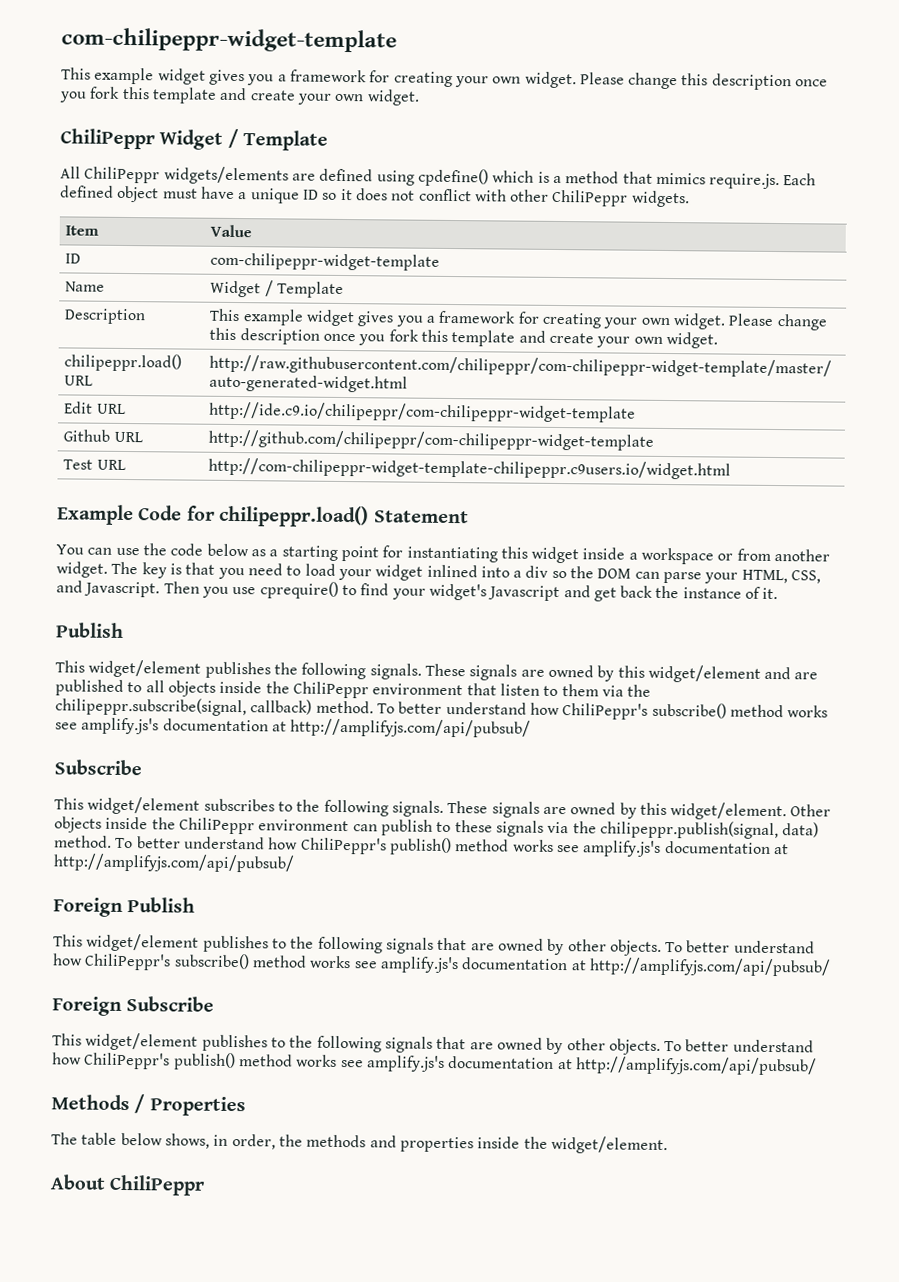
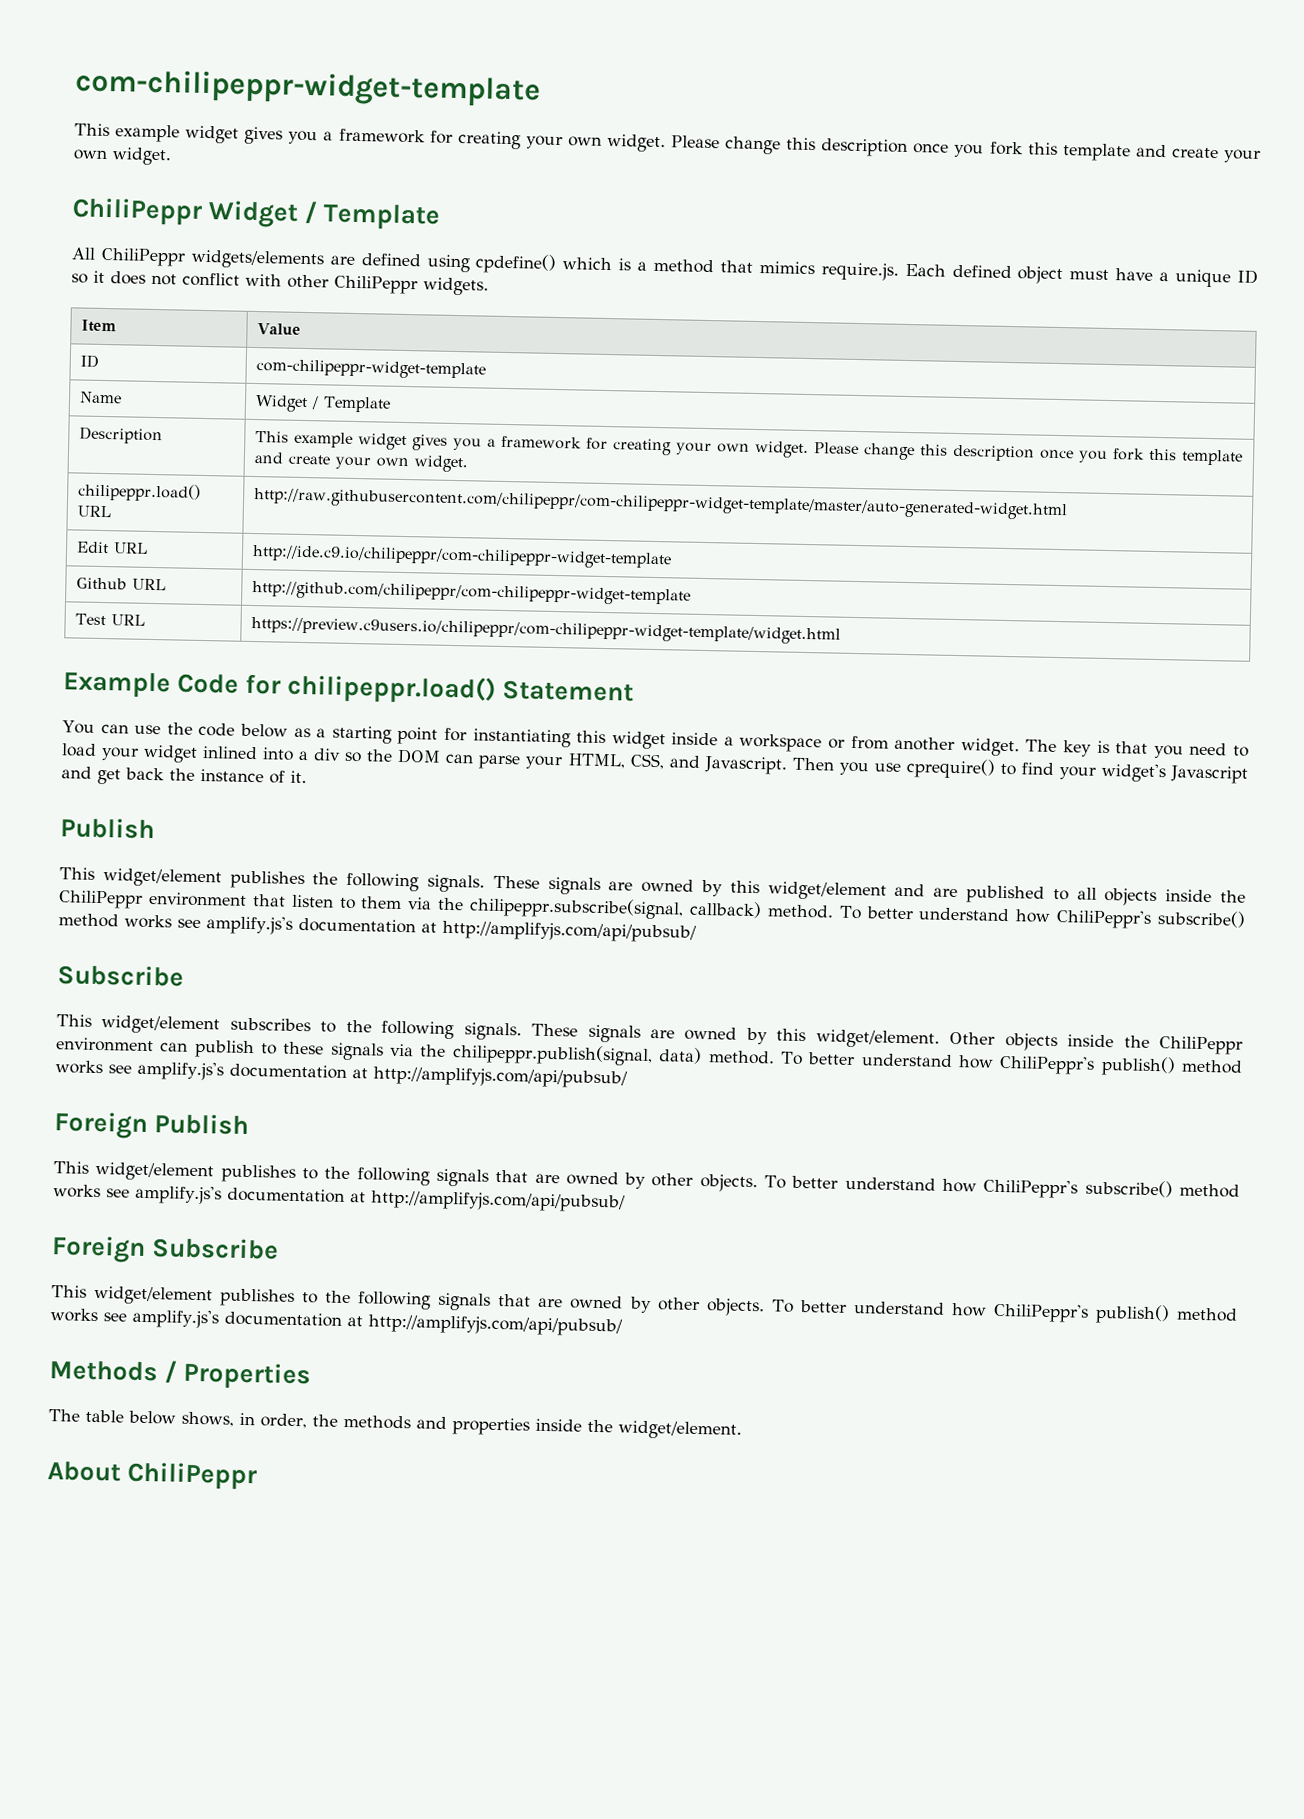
- Test URL | http://com-chilipeppr-widget-template-chilipeppr.c9users.io/widget.html
+ Test URL | https://preview.c9users.io/chilipeppr/com-chilipeppr-widget-template/widget.html

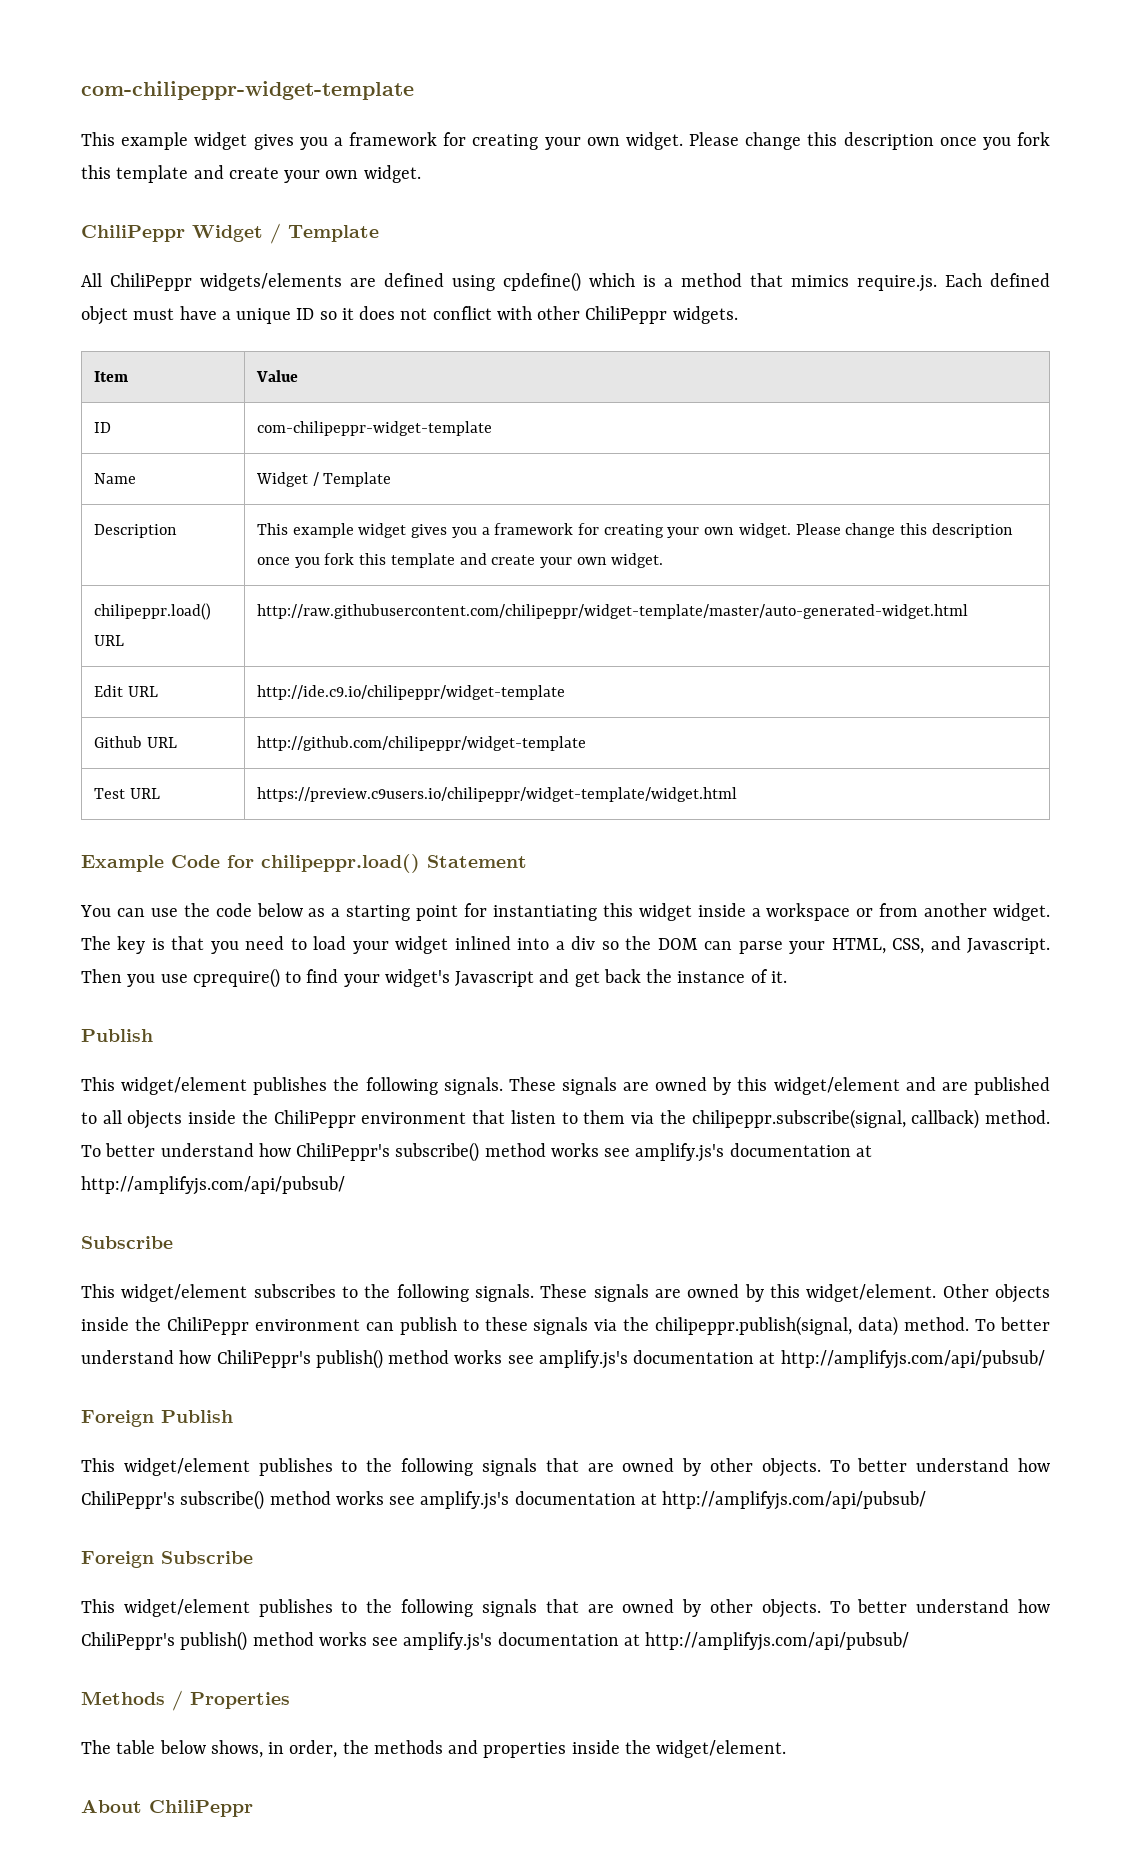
- chilipeppr.load() URL | http://raw.githubusercontent.com/chilipeppr/com-chilipeppr-widget-template/master/auto-generated-widget.html
+ chilipeppr.load() URL | http://raw.githubusercontent.com/chilipeppr/widget-template/master/auto-generated-widget.html
- Edit URL | http://ide.c9.io/chilipeppr/com-chilipeppr-widget-template
+ Edit URL | http://ide.c9.io/chilipeppr/widget-template
- Github URL | http://github.com/chilipeppr/com-chilipeppr-widget-template
+ Github URL | http://github.com/chilipeppr/widget-template
- Test URL | https://preview.c9users.io/chilipeppr/com-chilipeppr-widget-template/widget.html
+ Test URL | https://preview.c9users.io/chilipeppr/widget-template/widget.html

